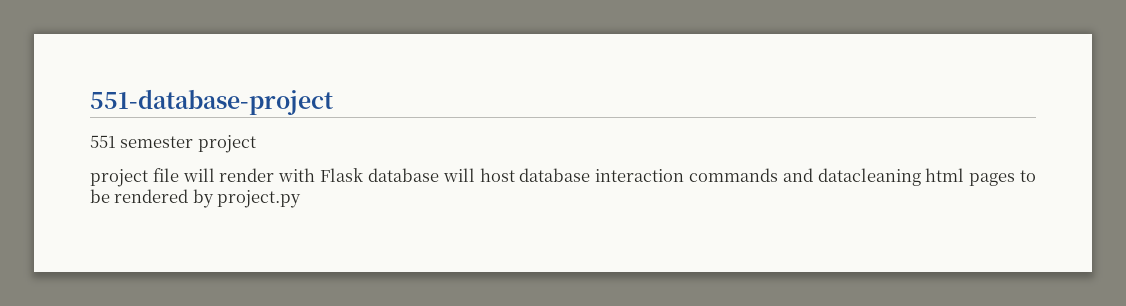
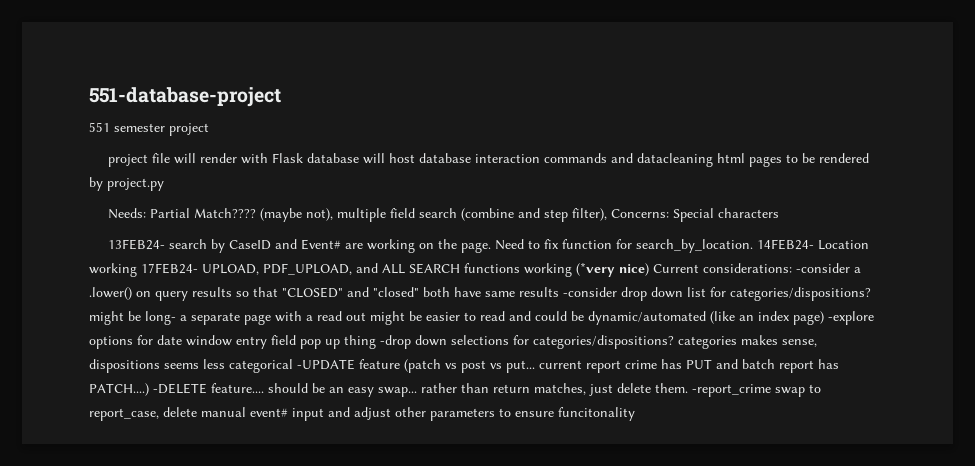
+ Needs: Partial Match???? (maybe not), multiple field search (combine and step filter), Concerns: Special characters
+ 13FEB24- search by CaseID and Event# are working on the page. Need to fix function for search_by_location. 14FEB24- Location working 17FEB24- UPLOAD, PDF_UPLOAD, and ALL SEARCH functions working (*very nice) Current considerations: -consider a .lower() on query results so that "CLOSED" and "closed" both have same results -consider drop down list for categories/dispositions? might be long- a separate page with a read out might be easier to read and could be dynamic/automated (like an index page) -explore options for date window entry field pop up thing -drop down selections for categories/dispositions? categories makes sense, dispositions seems less categorical -UPDATE feature (patch vs post vs put... current report crime has PUT and batch report has PATCH....) -DELETE feature.... should be an easy swap... rather than return matches, just delete them. -report_crime swap to report_case, delete manual event# input and adjust other parameters to ensure funcitonality

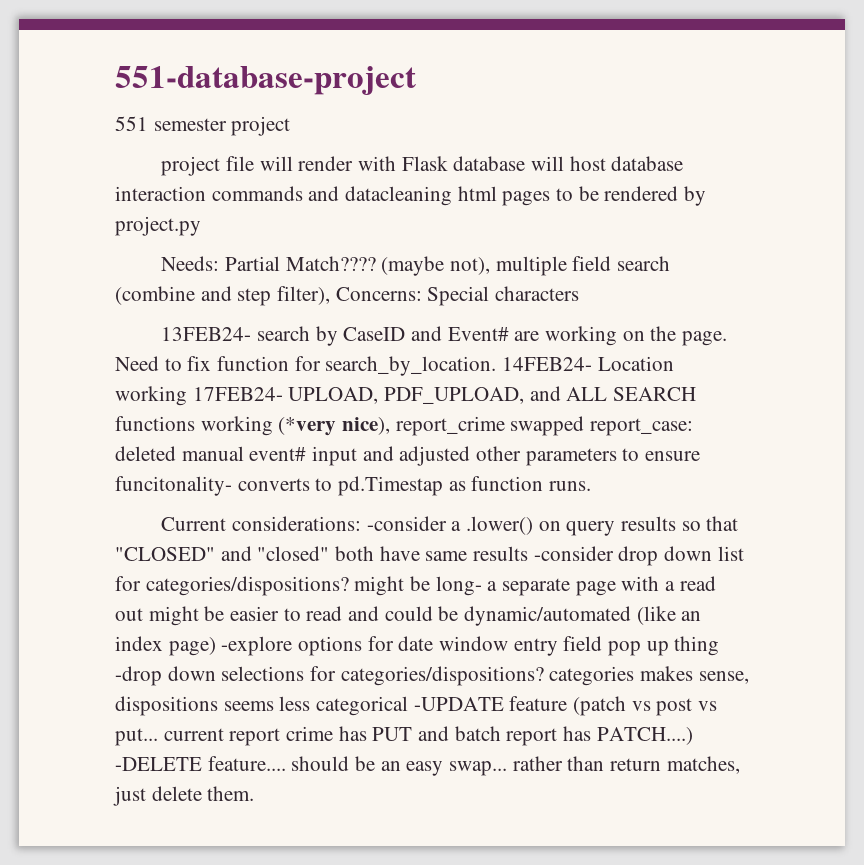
- 14FEB24- Location working 17FEB24- UPLOAD, PDF_UPLOAD, and ALL SEARCH functions working (*very nice) Current considerations:
+ 14FEB24- Location working 17FEB24- UPLOAD, PDF_UPLOAD, and ALL SEARCH functions working (*very nice), report_crime swapped report_case: deleted manual event# input and adjusted other parameters to ensure funcitonality- converts to pd.Timestap as function runs.
+ Current considerations:
- -report_crime swap to report_case, delete manual event# input and adjust other parameters to ensure funcitonality

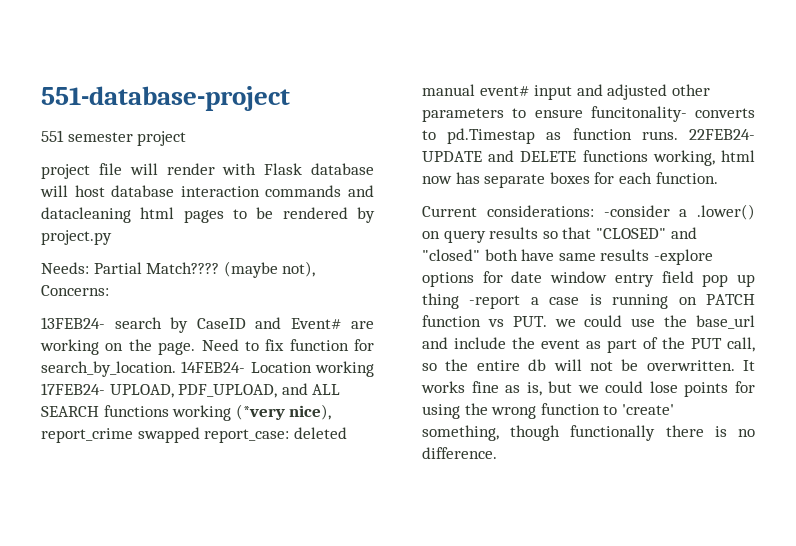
- (maybe not), multiple field search (combine and step filter), Concerns: Special characters
+ (maybe not), Concerns:
+ 22FEB24- UPDATE and DELETE functions working, html now has separate boxes for each function.
- Current considerations: -consider a .lower() on query results so that "CLOSED" and "closed" both have same results -consider drop down list for categories/dispositions? might be long- a separate page with a read out might be easier to read and could be dynamic/automated (like an index page) -explore options for date window entry field pop up thing -drop down selections for categories/dispositions? categories makes sense, dispositions seems less categorical -UPDATE feature (patch vs post vs put... current report crime has PUT and batch report has PATCH....) -DELETE feature.... should be an easy swap... rather than return matches, just delete them.
+ Current considerations: -consider a .lower() on query results so that "CLOSED" and "closed" both have same results -explore options for date window entry field pop up thing -report a case is running on PATCH function vs PUT. we could use the base_url and include the event as part of the PUT call, so the entire db will not be overwritten. It works fine as is, but we could lose points for using the wrong function to 'create' something, though functionally there is no difference.

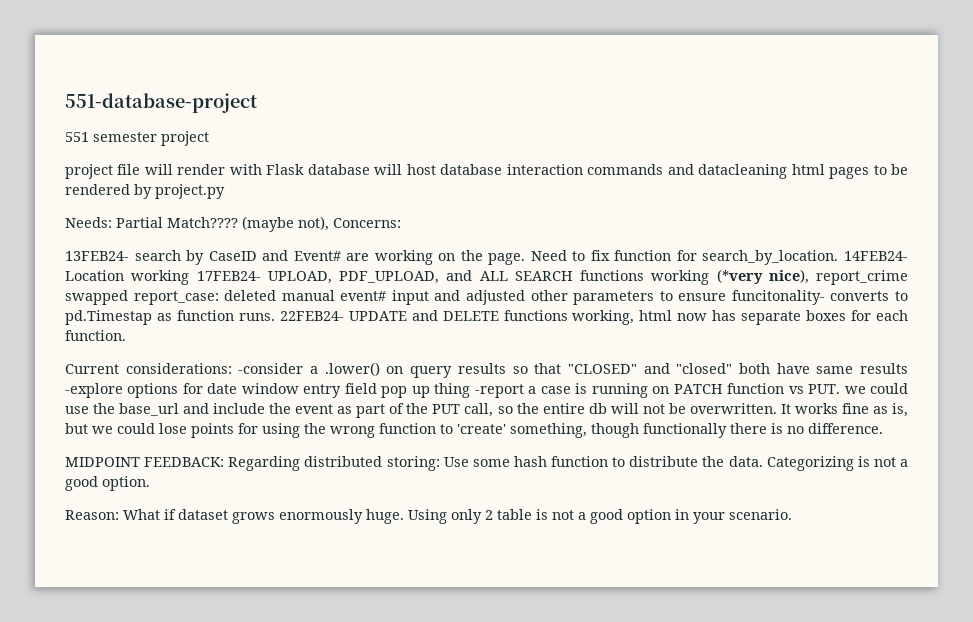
+ MIDPOINT FEEDBACK: Regarding distributed storing: Use some hash function to distribute the data. Categorizing is not a good option.
+ Reason: What if dataset grows enormously huge. Using only 2 table is not a good option in your scenario.

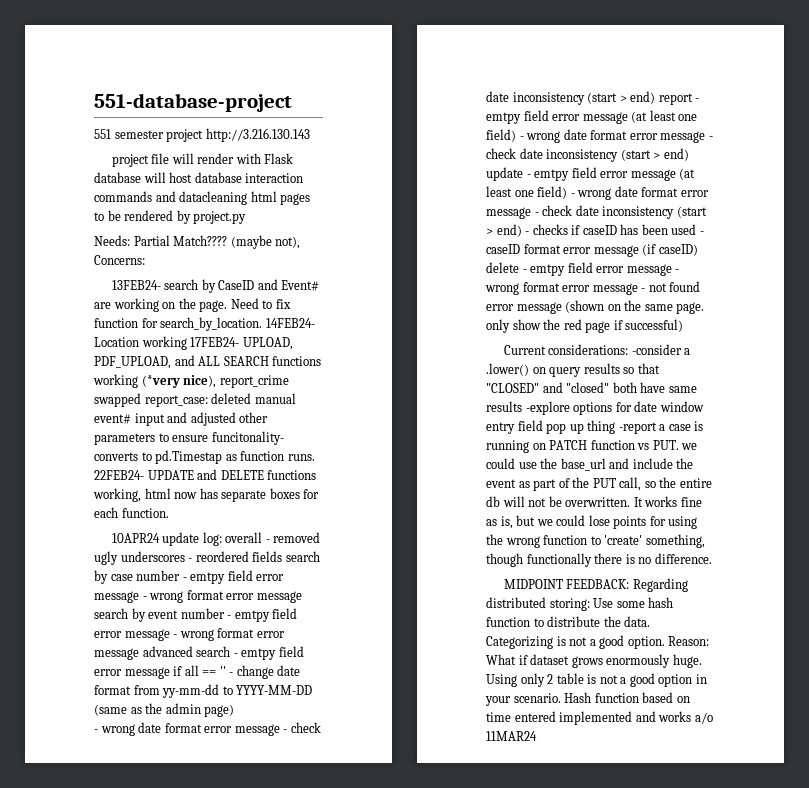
- 551 semester project
+ 551 semester project http://3.216.130.143
+ 10APR24 update log: overall - removed ugly underscores - reordered fields search by case number - emtpy field error message - wrong format error message search by event number - emtpy field error message - wrong format error message advanced search - emtpy field error message if all == '' - change date format from yy-mm-dd to YYYY-MM-DD (same as the admin page)
+ - wrong date format error message - check date inconsistency (start > end) report - emtpy field error message (at least one field) - wrong date format error message - check date inconsistency (start > end) update - emtpy field error message (at least one field) - wrong date format error message - check date inconsistency (start > end) - checks if caseID has been used - caseID format error message (if caseID) delete - emtpy field error message - wrong format error message - not found error message (shown on the same page. only show the red page if successful)
- Categorizing is not a good option.
- Reason: What if dataset grows enormously huge.
+ Categorizing is not a good option. Reason: What if dataset grows enormously huge.
+ Hash function based on time entered implemented and works a/o 11MAR24

